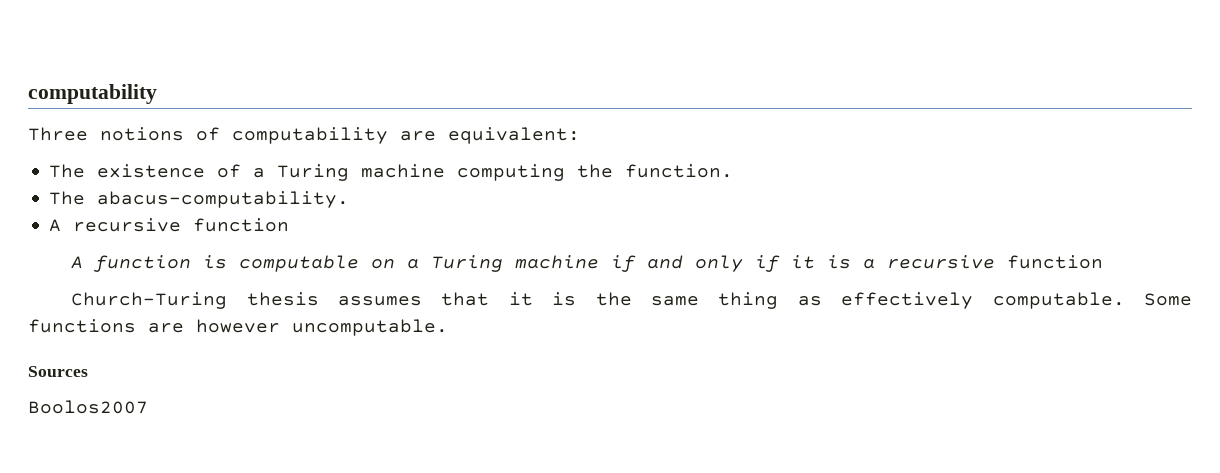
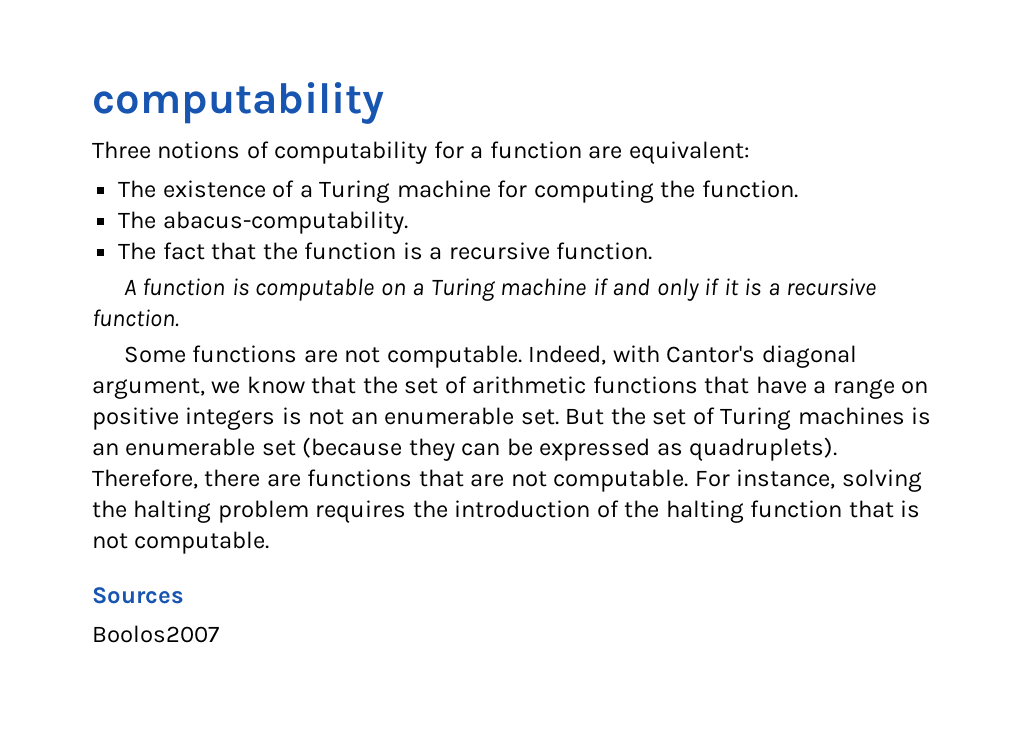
- Three notions of computability are equivalent:
+ Three notions of computability for a function are equivalent:
- The existence of a Turing machine computing the function.
+ The existence of a Turing machine for computing the function.
- A recursive function
+ The fact that the function is a recursive function.
- A function is computable on a Turing machine if and only if it is a recursive function
- Church-Turing thesis assumes that it is the same thing as effectively computable. Some functions are however uncomputable.
+ A function is computable on a Turing machine if and only if it is a recursive function.
+ Some functions are not computable. Indeed, with Cantor's diagonal argument, we know that the set of arithmetic functions that have a range on positive integers is not an enumerable set. But the set of Turing machines is an enumerable set (because they can be expressed as quadruplets). Therefore, there are functions that are not computable. For instance, solving the halting problem requires the introduction of the halting function that is not computable.

